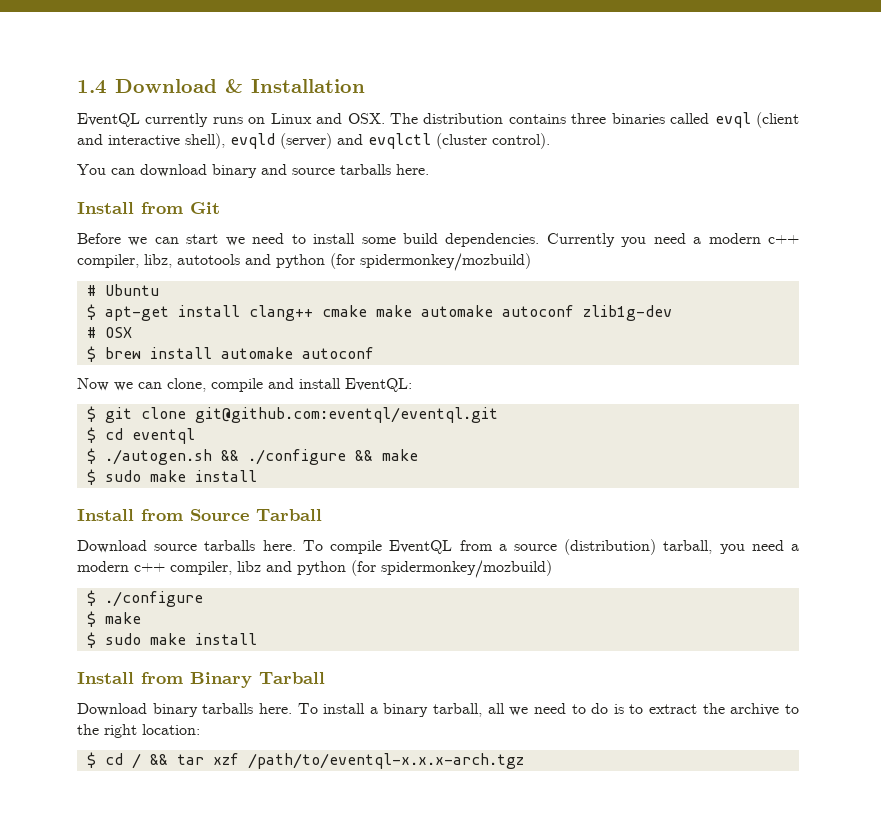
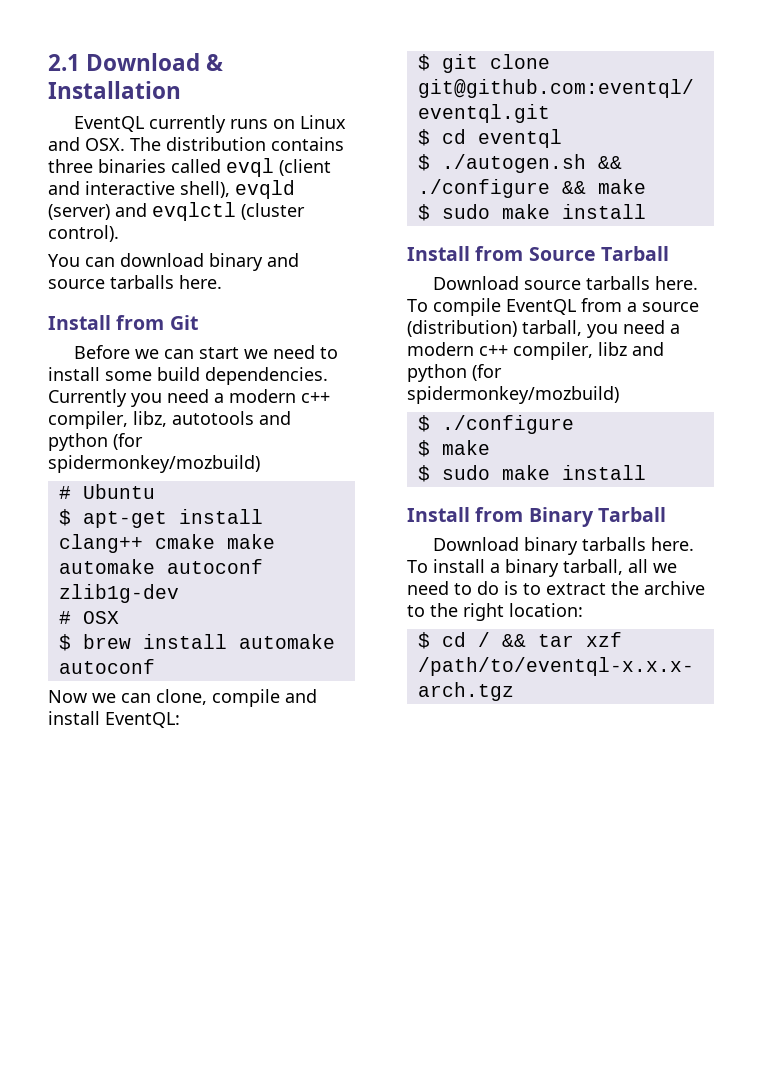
- 1.4 Download & Installation
+ 2.1 Download & Installation

